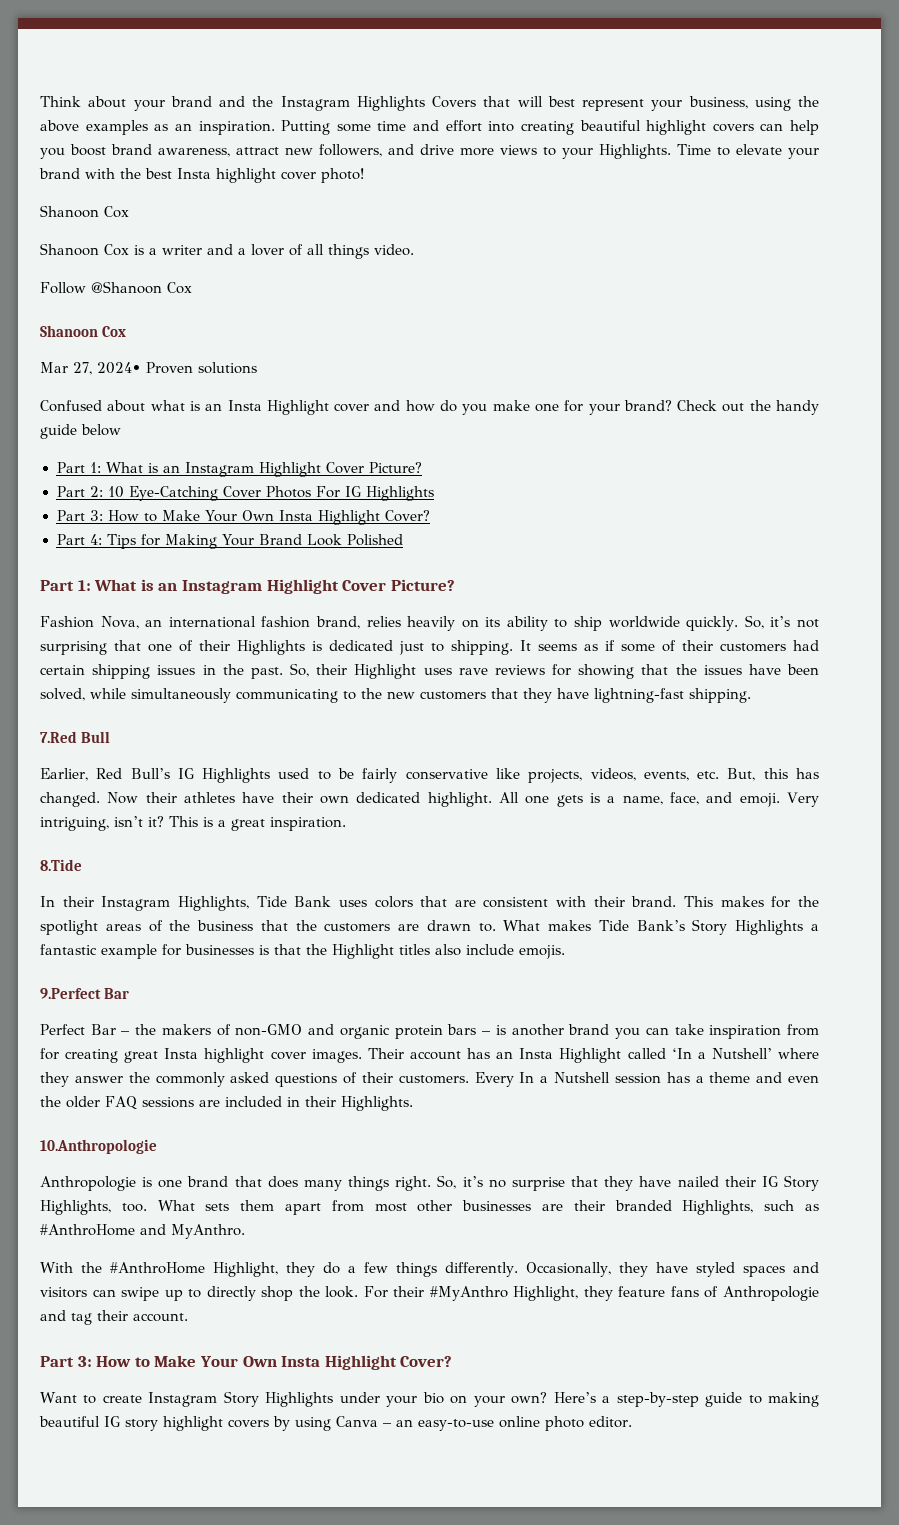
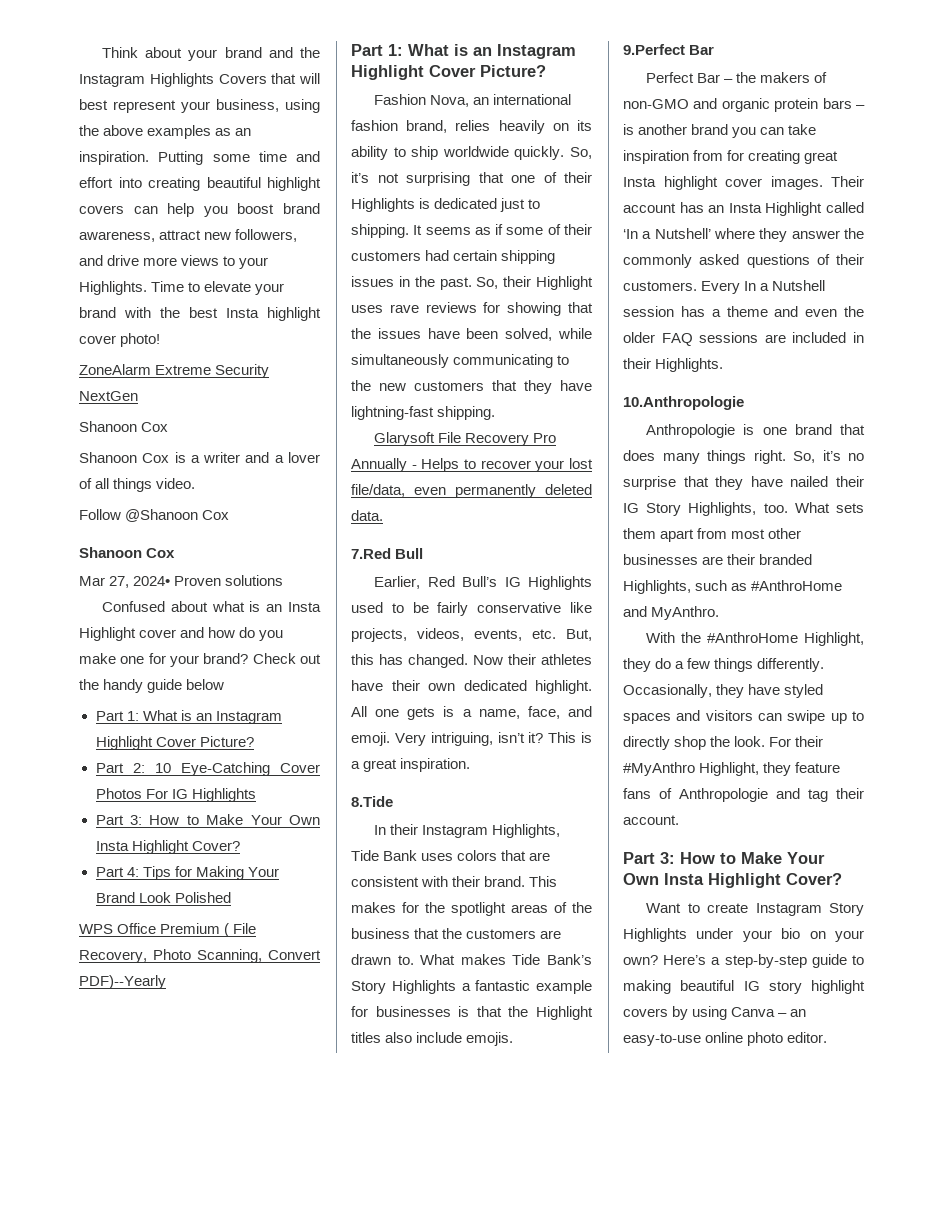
+ ZoneAlarm Extreme Security NextGen
+ WPS Office Premium ( File Recovery, Photo Scanning, Convert PDF)--Yearly
+ Glarysoft File Recovery Pro Annually - Helps to recover your lost file/data, even permanently deleted data.

